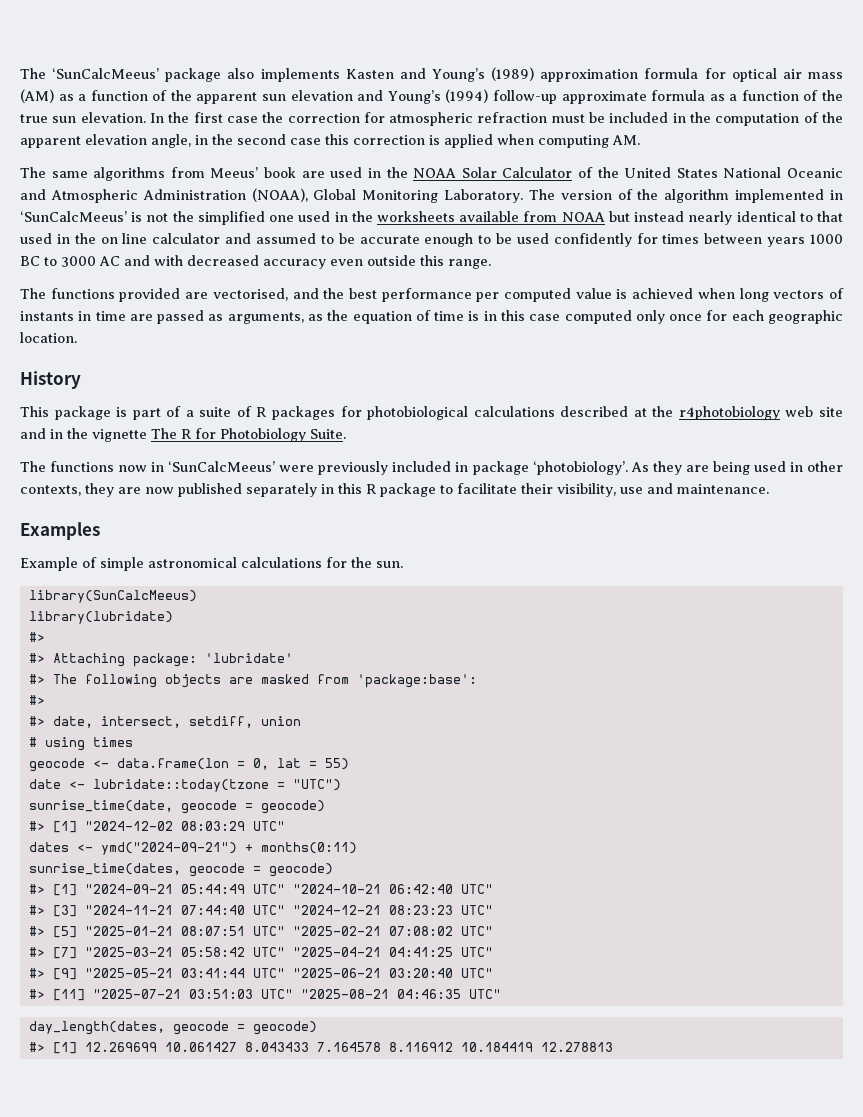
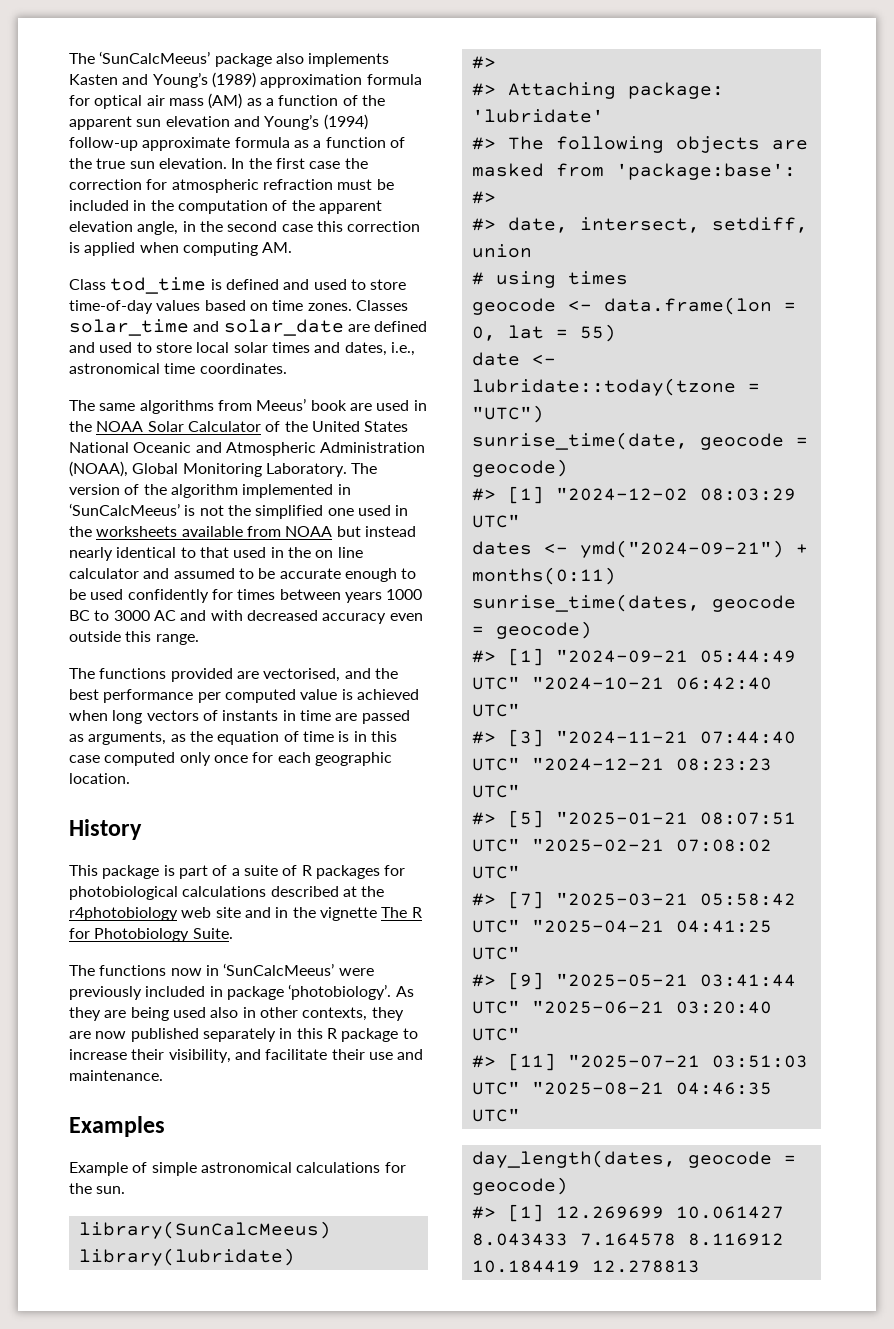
+ Class tod_time is defined and used to store time-of-day values based on time zones. Classes solar_time and solar_date are defined and used to store local solar times and dates, i.e., astronomical time coordinates.
- As they are being used in other contexts, they are now published separately in this R package to facilitate their visibility, use and maintenance.
+ As they are being used also in other contexts, they are now published separately in this R package to increase their visibility, and facilitate their use and maintenance.

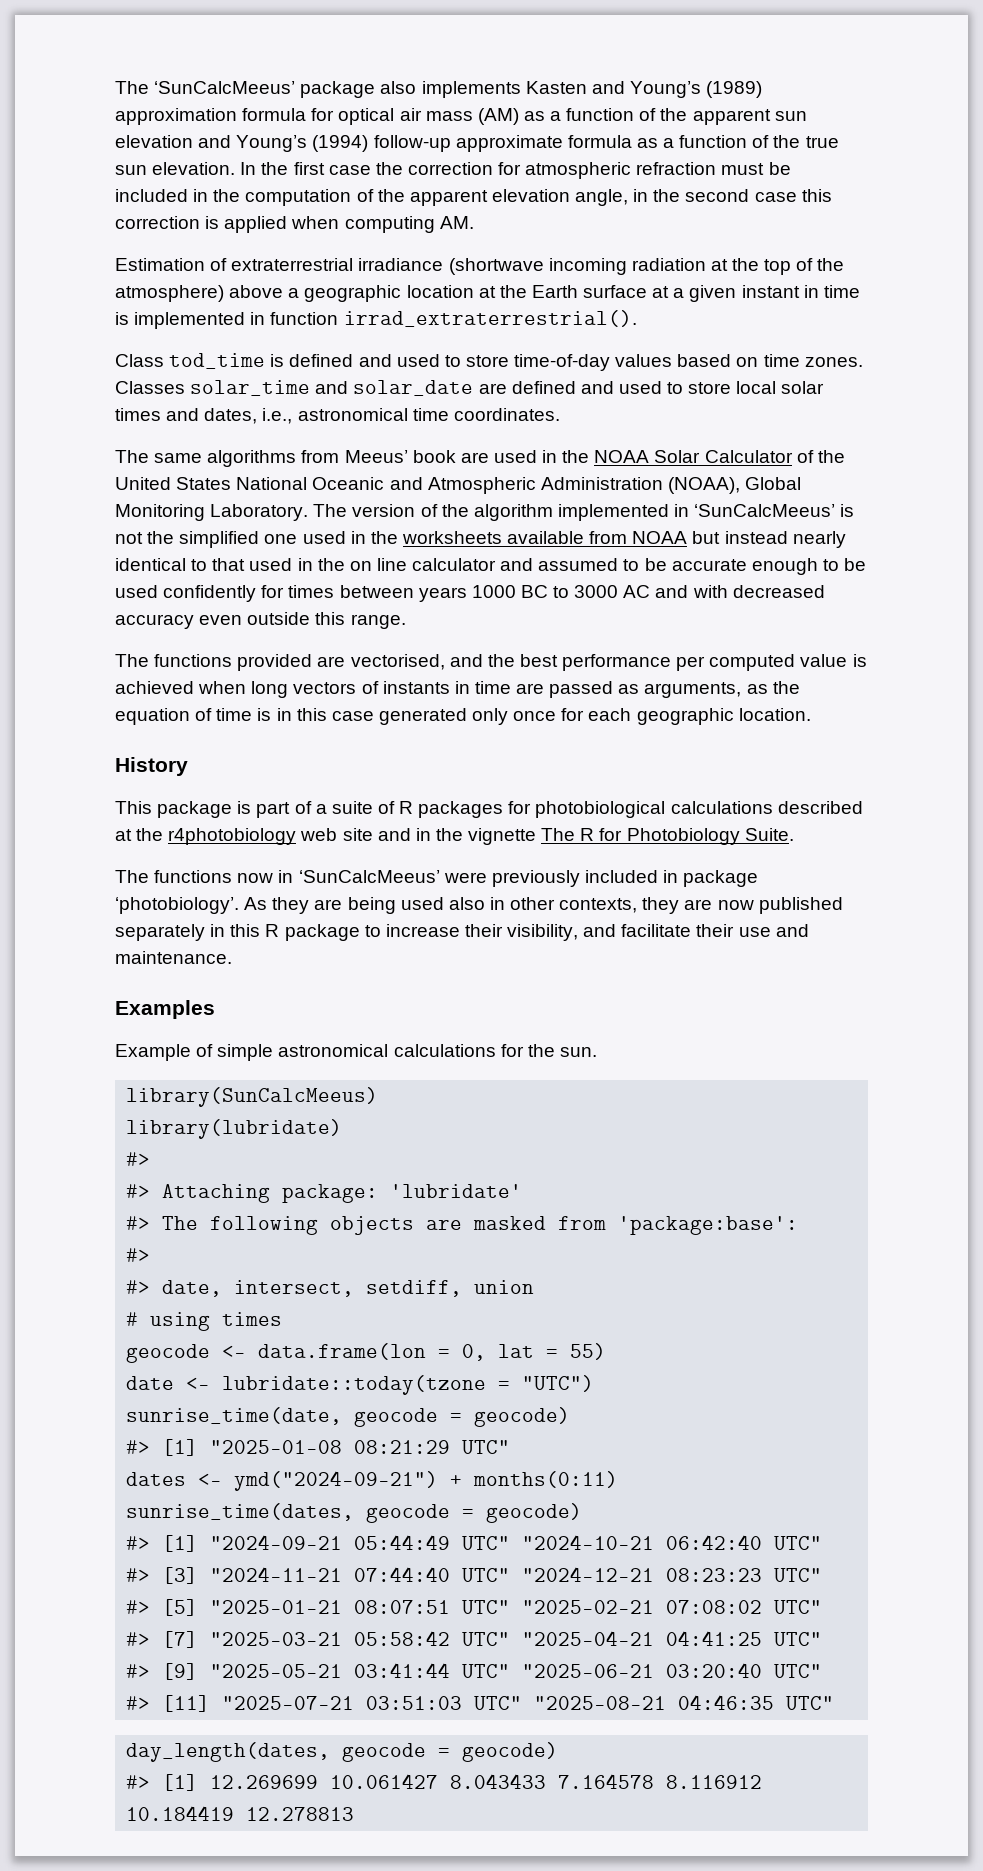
+ Estimation of extraterrestrial irradiance (shortwave incoming radiation at the top of the atmosphere) above a geographic location at the Earth surface at a given instant in time is implemented in function irrad_extraterrestrial().
- The functions provided are vectorised, and the best performance per computed value is achieved when long vectors of instants in time are passed as arguments, as the equation of time is in this case computed only once for each geographic location.
+ The functions provided are vectorised, and the best performance per computed value is achieved when long vectors of instants in time are passed as arguments, as the equation of time is in this case generated only once for each geographic location.
- #> [1] "2024-12-02 08:03:29 UTC"
+ #> [1] "2025-01-08 08:21:29 UTC"

